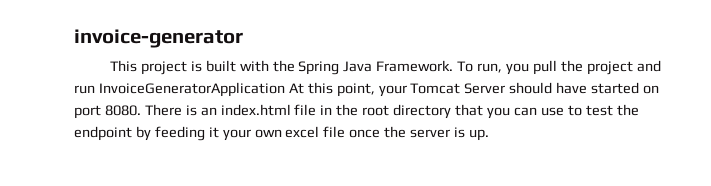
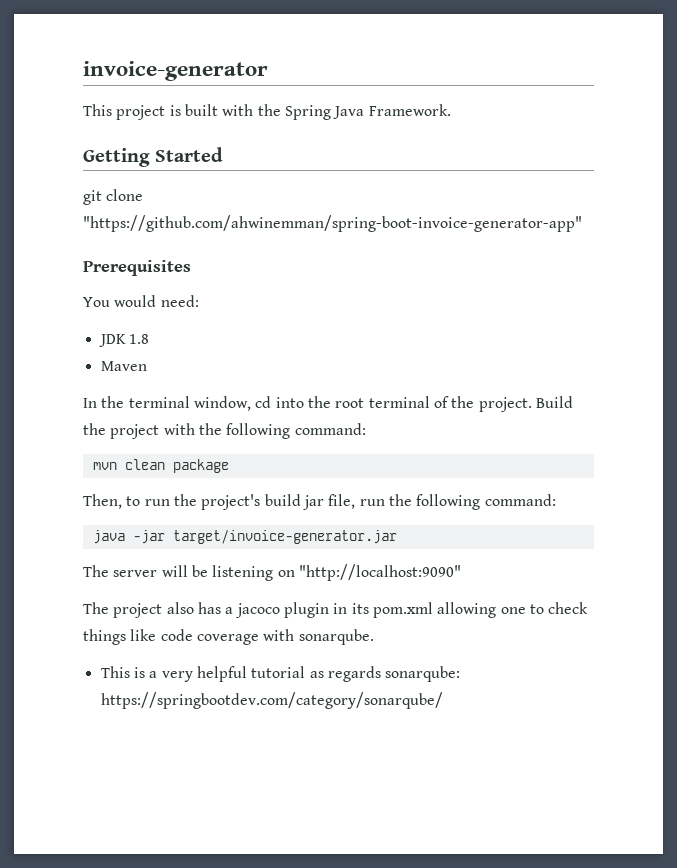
- This project is built with the Spring Java Framework. To run, you pull the project and run InvoiceGeneratorApplication At this point, your Tomcat Server should have started on port 8080. There is an index.html file in the root directory that you can use to test the endpoint by feeding it your own excel file once the server is up.
+ This project is built with the Spring Java Framework.
+ Getting Started
+ git clone "https://github.com/ahwinemman/spring-boot-invoice-generator-app"
+ Prerequisites
+ You would need:
+ JDK 1.8
+ Maven
+ In the terminal window, cd into the root terminal of the project. Build the project with the following command:
+ mvn clean package
+ Then, to run the project's build jar file, run the following command:
+ java -jar target/invoice-generator.jar
+ The server will be listening on "http://localhost:9090"
+ The project also has a jacoco plugin in its pom.xml allowing one to check things like code coverage with sonarqube.
+ This is a very helpful tutorial as regards sonarqube: https://springbootdev.com/category/sonarqube/

